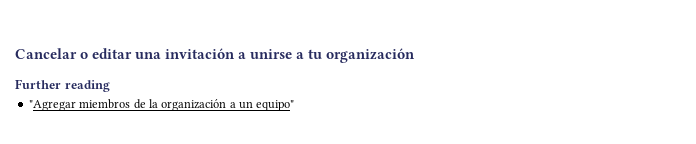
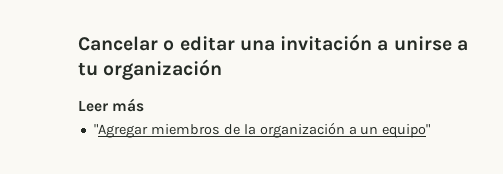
- Further reading
+ Leer más

